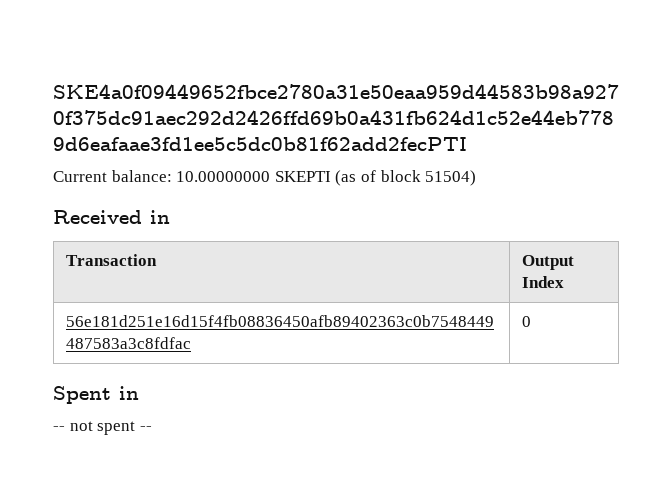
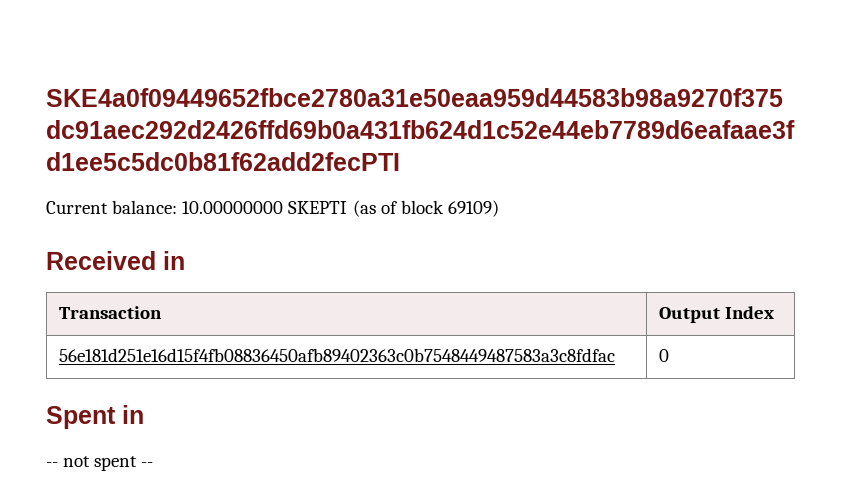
- Current balance: 10.00000000 SKEPTI (as of block 51504)
+ Current balance: 10.00000000 SKEPTI (as of block 69109)

